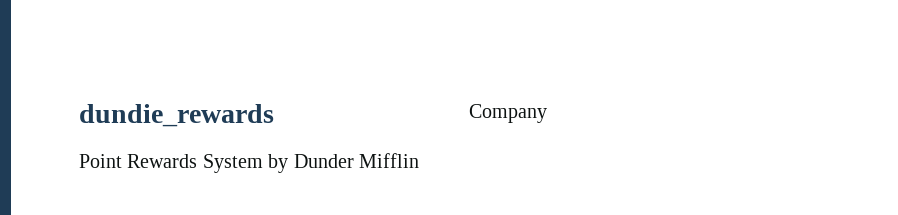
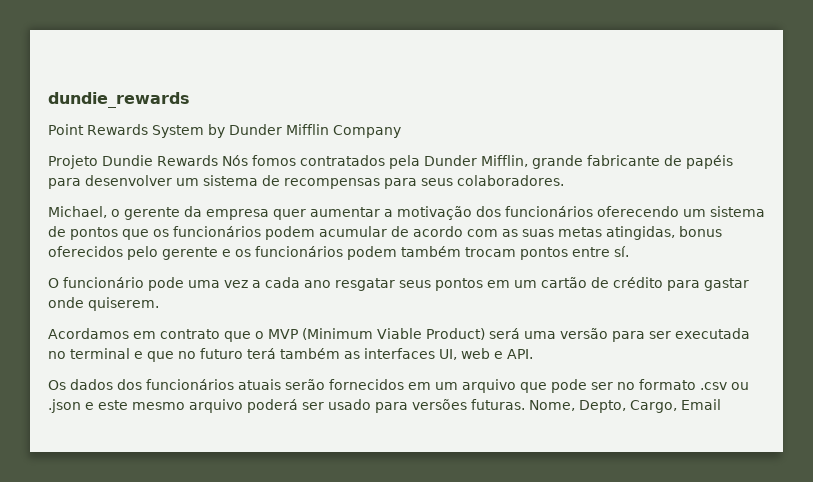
+ Projeto Dundie Rewards Nós fomos contratados pela Dunder Mifflin, grande fabricante de papéis para desenvolver um sistema de recompensas para seus colaboradores.
+ Michael, o gerente da empresa quer aumentar a motivação dos funcionários oferecendo um sistema de pontos que os funcionários podem acumular de acordo com as suas metas atingidas, bonus oferecidos pelo gerente e os funcionários podem também trocam pontos entre sí.
+ O funcionário pode uma vez a cada ano resgatar seus pontos em um cartão de crédito para gastar onde quiserem.
+ Acordamos em contrato que o MVP (Minimum Viable Product) será uma versão para ser executada no terminal e que no futuro terá também as interfaces UI, web e API.
+ Os dados dos funcionários atuais serão fornecidos em um arquivo que pode ser no formato .csv ou .json e este mesmo arquivo poderá ser usado para versões futuras. Nome, Depto, Cargo, Email

